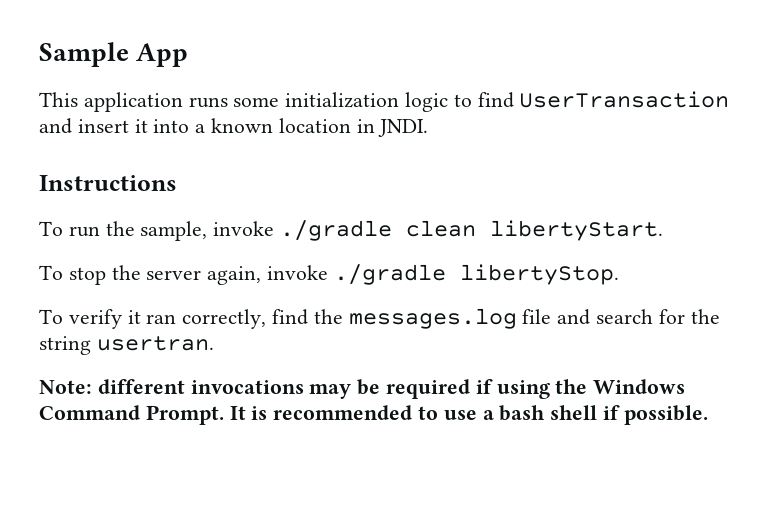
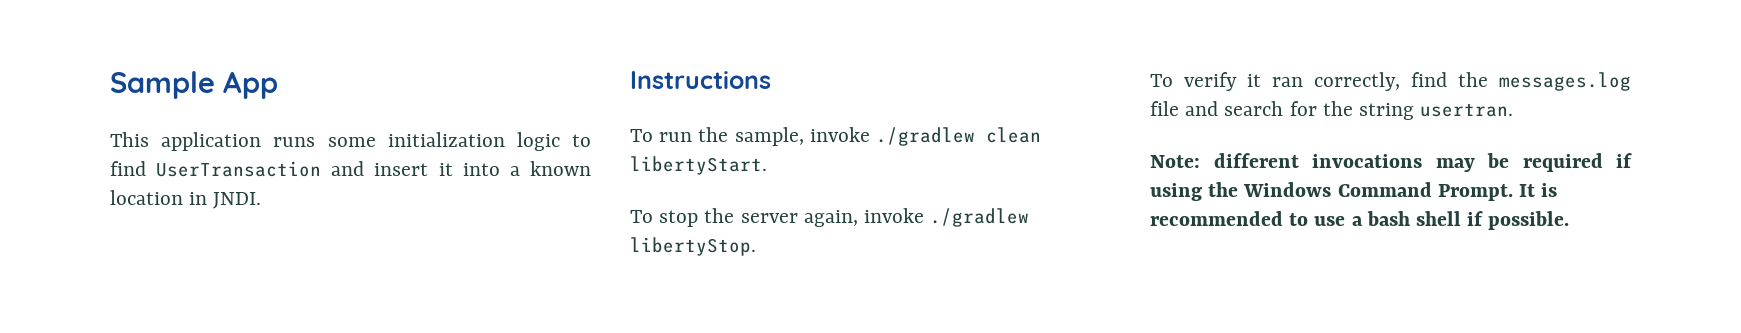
- To run the sample, invoke ./gradle clean libertyStart.
+ To run the sample, invoke ./gradlew clean libertyStart.
- To stop the server again, invoke ./gradle libertyStop.
+ To stop the server again, invoke ./gradlew libertyStop.

